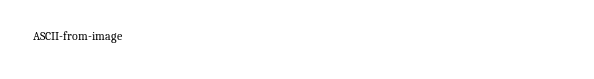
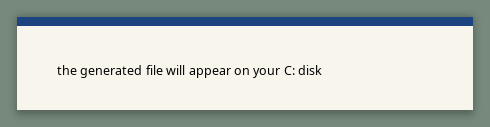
- ASCII-from-image
+ the generated file will appear on your C: disk

